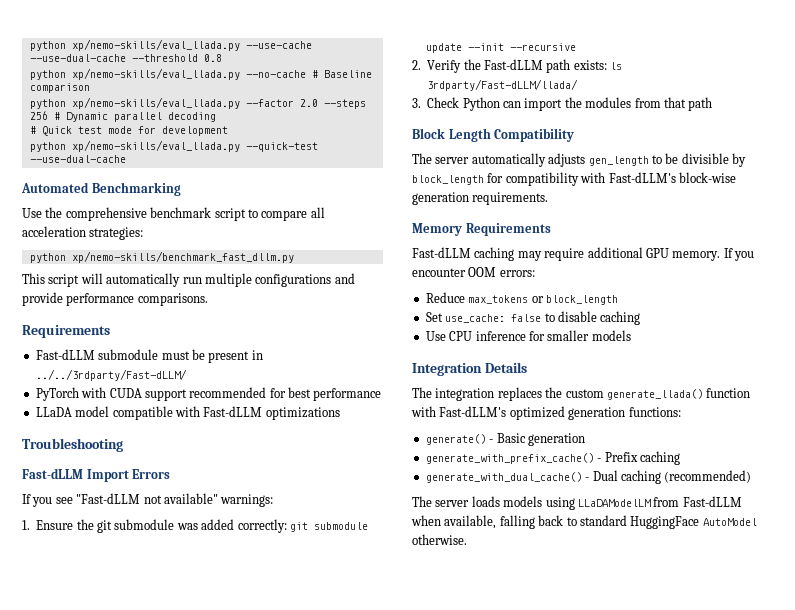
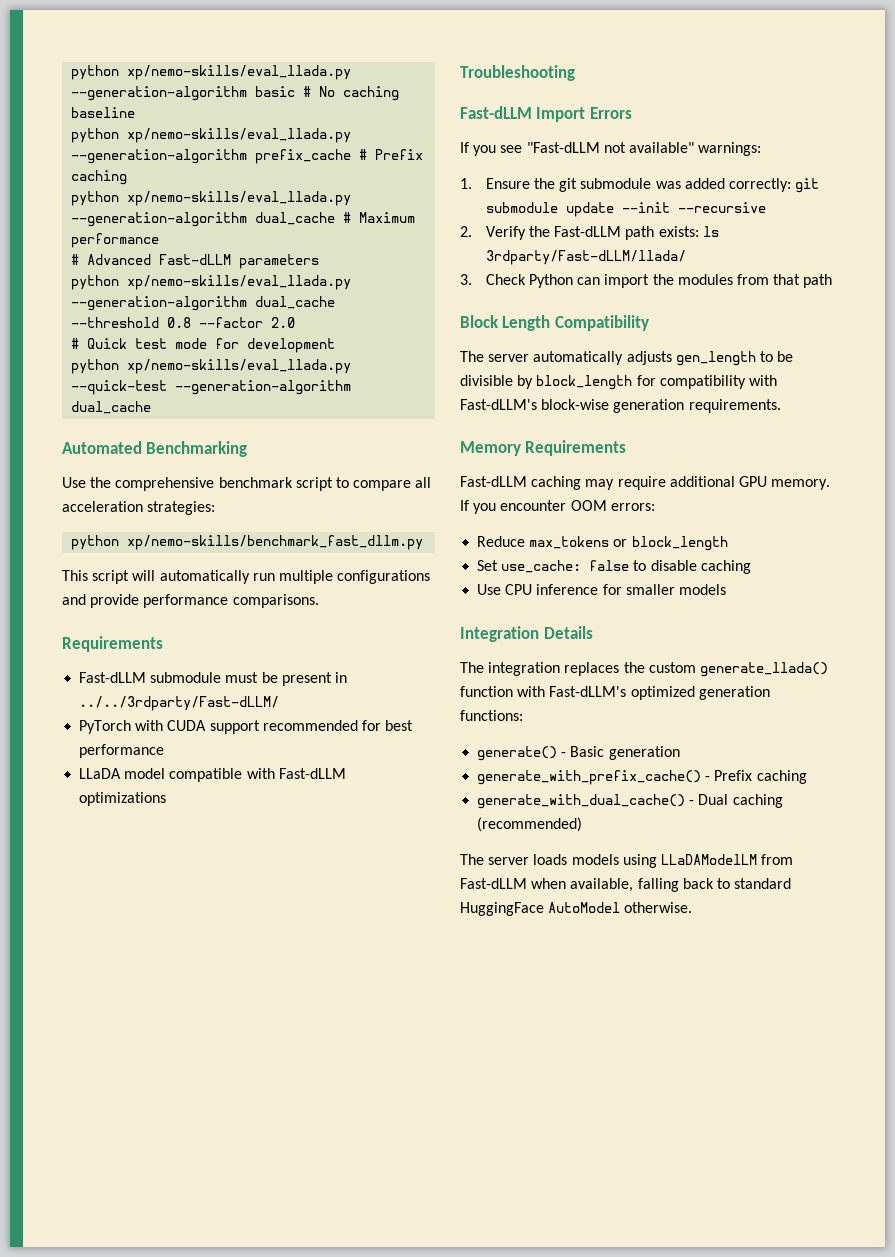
- python xp/nemo-skills/eval_llada.py --use-cache --use-dual-cache --threshold 0.8
- python xp/nemo-skills/eval_llada.py --no-cache # Baseline comparison
- python xp/nemo-skills/eval_llada.py --factor 2.0 --steps 256 # Dynamic parallel decoding
+ python xp/nemo-skills/eval_llada.py --generation-algorithm basic # No caching baseline
+ python xp/nemo-skills/eval_llada.py --generation-algorithm prefix_cache # Prefix caching
+ python xp/nemo-skills/eval_llada.py --generation-algorithm dual_cache # Maximum performance
+ # Advanced Fast-dLLM parameters
+ python xp/nemo-skills/eval_llada.py --generation-algorithm dual_cache --threshold 0.8 --factor 2.0
- python xp/nemo-skills/eval_llada.py --quick-test --use-dual-cache
+ python xp/nemo-skills/eval_llada.py --quick-test --generation-algorithm dual_cache

